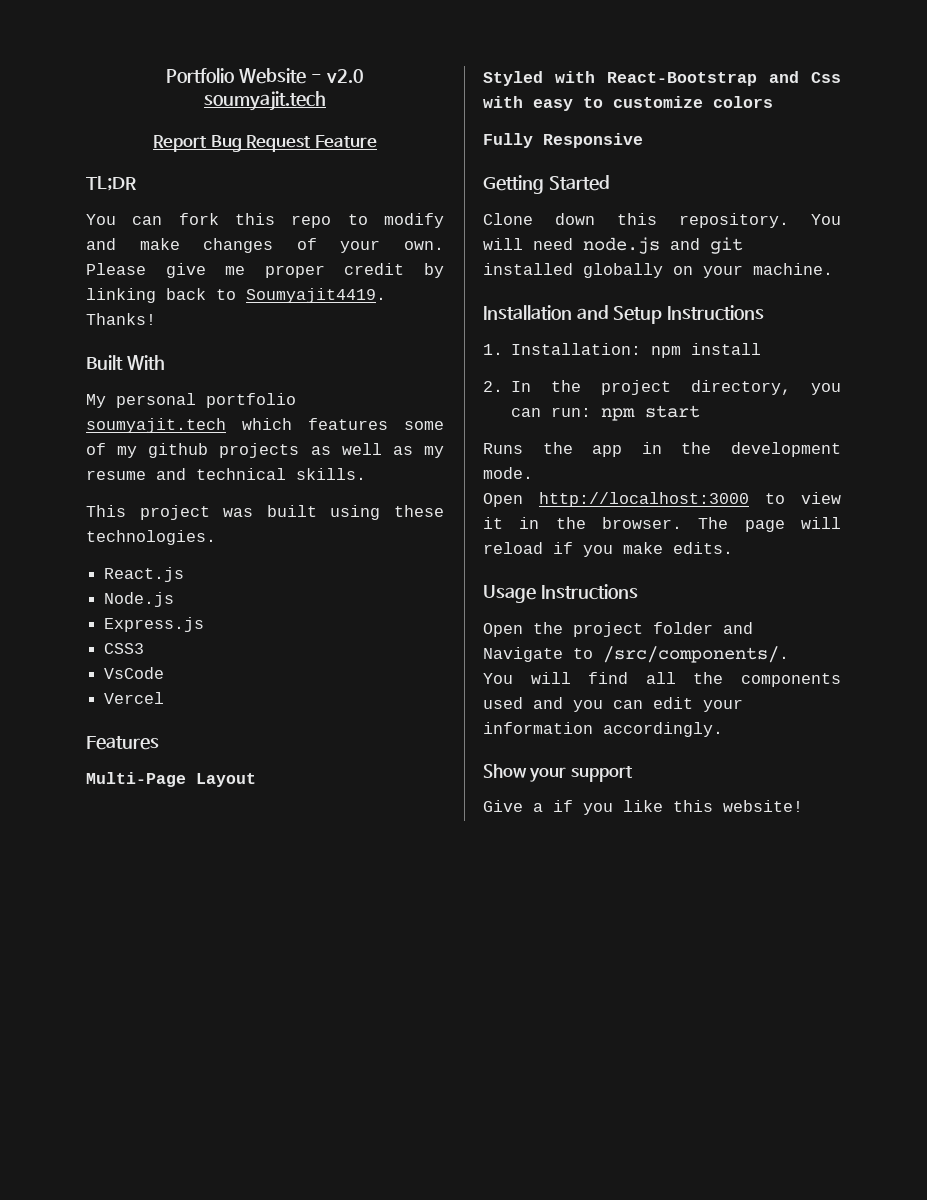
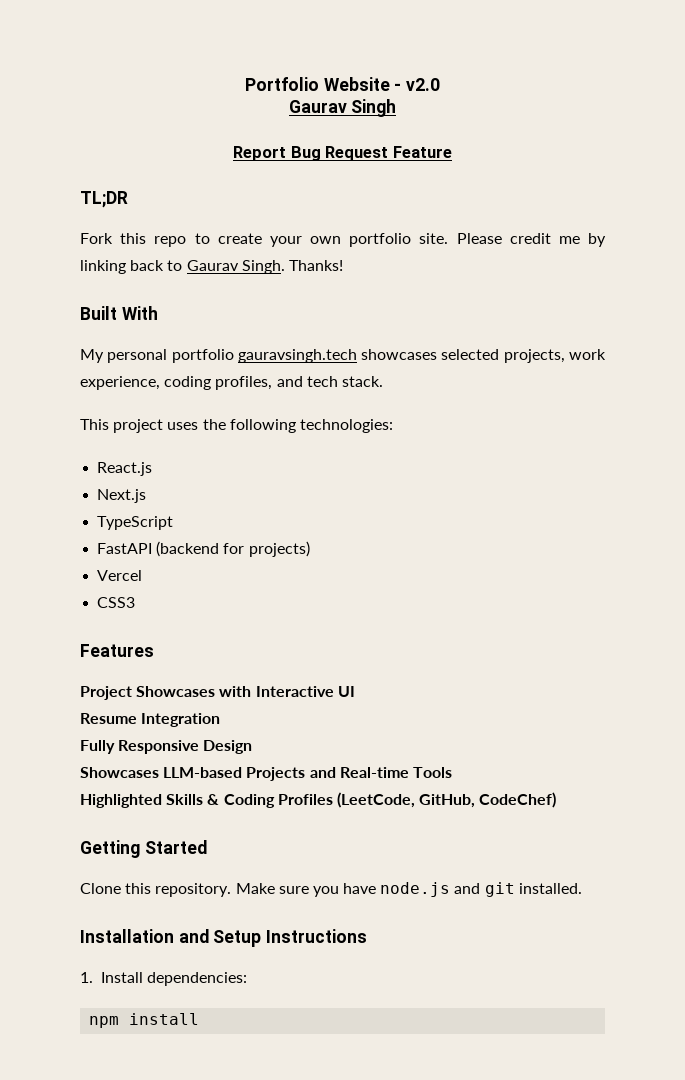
  Portfolio Website - v2.0
- soumyajit.tech
+ Gaurav Singh
- You can fork this repo to modify and make changes of your own. Please give me proper credit by linking back to Soumyajit4419.
+ Fork this repo to create your own portfolio site. Please credit me by linking back to Gaurav Singh.
- My personal portfolio soumyajit.tech which features some of my github projects as well as my resume and technical skills.
- This project was built using these technologies.
+ My personal portfolio gauravsingh.tech showcases selected projects, work experience, coding profiles, and tech stack.
+ This project uses the following technologies:
  React.js
- Node.js
- Express.js
+ Next.js
+ TypeScript
+ FastAPI (backend for projects)
+ Vercel
- VsCode
- Vercel
- Multi-Page Layout
- Styled with React-Bootstrap and Css with easy to customize colors
- Fully Responsive
+ Project Showcases with Interactive UI
+ Resume Integration
+ Fully Responsive Design
+ Showcases LLM-based Projects and Real-time Tools
+ Highlighted Skills & Coding Profiles (LeetCode, GitHub, CodeChef)
- Clone down this repository.
+ Clone this repository.
- You will need node.js and git installed globally on your machine.
+ Make sure you have node.js and git installed.
- 1. Installation: npm install
+ 1. Install dependencies:
+ npm install
- 2. In the project directory, you can run: npm start
- Runs the app in the development mode.
- Open http://localhost:3000 to view it in the browser. The page will reload if you make edits.
- Usage Instructions
- Open the project folder and Navigate to /src/components/.
- You will find all the components used and you can edit your information accordingly.
- Show your support
- Give a if you like this website!

